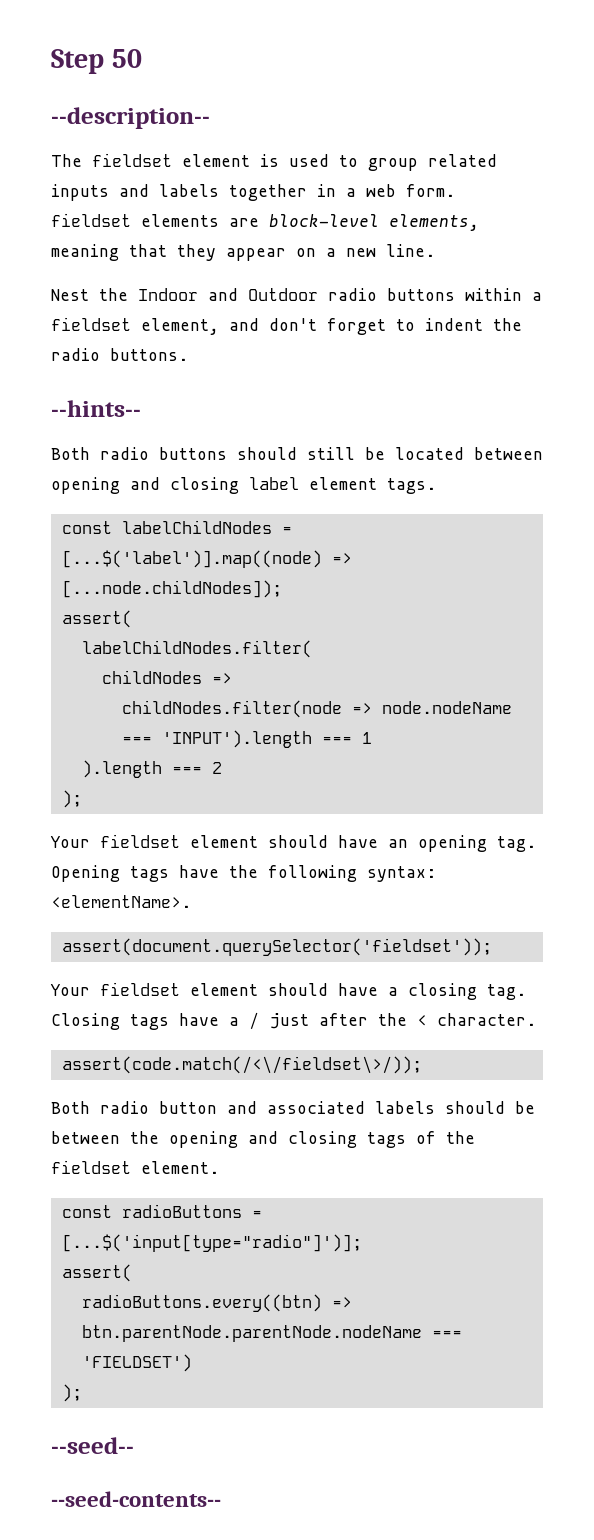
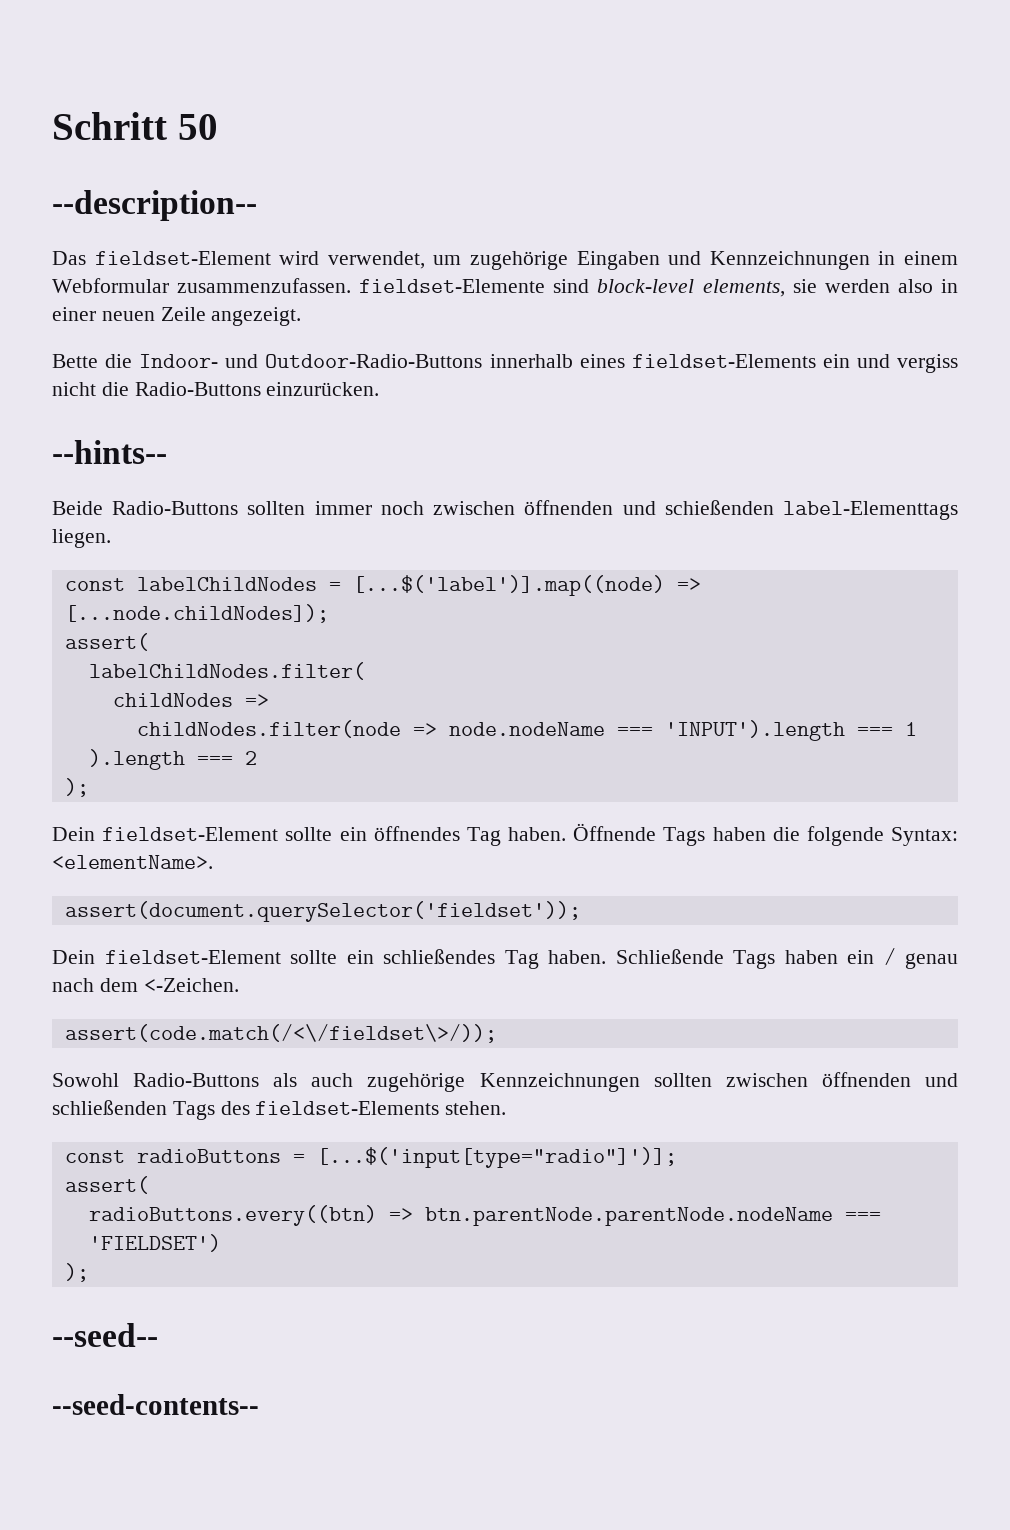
- Step 50
+ Schritt 50
- The fieldset element is used to group related inputs and labels together in a web form. fieldset elements are block-level elements, meaning that they appear on a new line.
- Nest the Indoor and Outdoor radio buttons within a fieldset element, and don't forget to indent the radio buttons.
+ Das fieldset-Element wird verwendet, um zugehörige Eingaben und Kennzeichnungen in einem Webformular zusammenzufassen. fieldset-Elemente sind block-level elements, sie werden also in einer neuen Zeile angezeigt.
+ Bette die Indoor- und Outdoor-Radio-Buttons innerhalb eines fieldset-Elements ein und vergiss nicht die Radio-Buttons einzurücken.
  --hints--
- Both radio buttons should still be located between opening and closing label element tags.
+ Beide Radio-Buttons sollten immer noch zwischen öffnenden und schießenden label-Elementtags liegen.
- Your fieldset element should have an opening tag. Opening tags have the following syntax: <elementName>.
+ Dein fieldset-Element sollte ein öffnendes Tag haben. Öffnende Tags haben die folgende Syntax: <elementName>.
  assert(document.querySelector('fieldset'));
- Your fieldset element should have a closing tag. Closing tags have a / just after the < character.
+ Dein fieldset-Element sollte ein schließendes Tag haben. Schließende Tags haben ein / genau nach dem <-Zeichen.
  assert(code.match(/<\/fieldset\>/));
- Both radio button and associated labels should be between the opening and closing tags of the fieldset element.
+ Sowohl Radio-Buttons als auch zugehörige Kennzeichnungen sollten zwischen öffnenden und schließenden Tags des fieldset-Elements stehen.

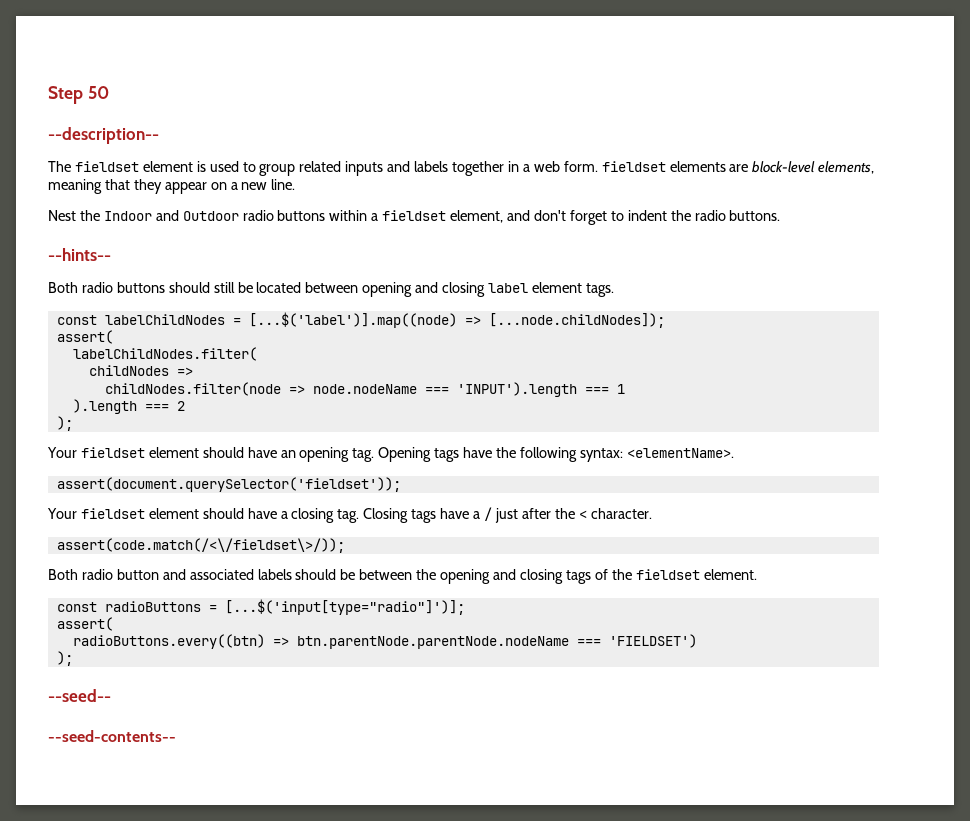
- Schritt 50
+ Step 50
- Das fieldset-Element wird verwendet, um zugehörige Eingaben und Kennzeichnungen in einem Webformular zusammenzufassen. fieldset-Elemente sind block-level elements, sie werden also in einer neuen Zeile angezeigt.
- Bette die Indoor- und Outdoor-Radio-Buttons innerhalb eines fieldset-Elements ein und vergiss nicht die Radio-Buttons einzurücken.
+ The fieldset element is used to group related inputs and labels together in a web form. fieldset elements are block-level elements, meaning that they appear on a new line.
+ Nest the Indoor and Outdoor radio buttons within a fieldset element, and don't forget to indent the radio buttons.
  --hints--
- Beide Radio-Buttons sollten immer noch zwischen öffnenden und schießenden label-Elementtags liegen.
+ Both radio buttons should still be located between opening and closing label element tags.
- Dein fieldset-Element sollte ein öffnendes Tag haben. Öffnende Tags haben die folgende Syntax: <elementName>.
+ Your fieldset element should have an opening tag. Opening tags have the following syntax: <elementName>.
  assert(document.querySelector('fieldset'));
- Dein fieldset-Element sollte ein schließendes Tag haben. Schließende Tags haben ein / genau nach dem <-Zeichen.
+ Your fieldset element should have a closing tag. Closing tags have a / just after the < character.
  assert(code.match(/<\/fieldset\>/));
- Sowohl Radio-Buttons als auch zugehörige Kennzeichnungen sollten zwischen öffnenden und schließenden Tags des fieldset-Elements stehen.
+ Both radio button and associated labels should be between the opening and closing tags of the fieldset element.

